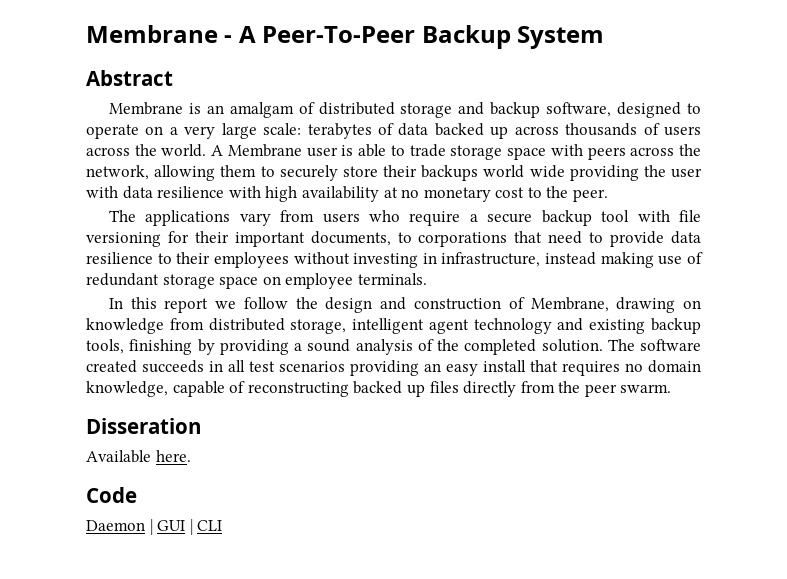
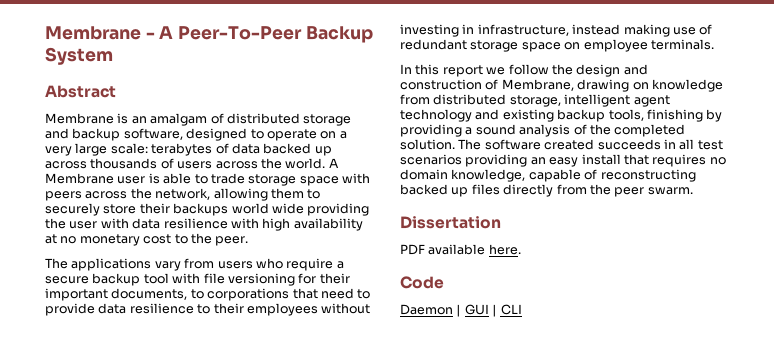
- Disseration
- Available here.
+ Dissertation
+ PDF available here.

